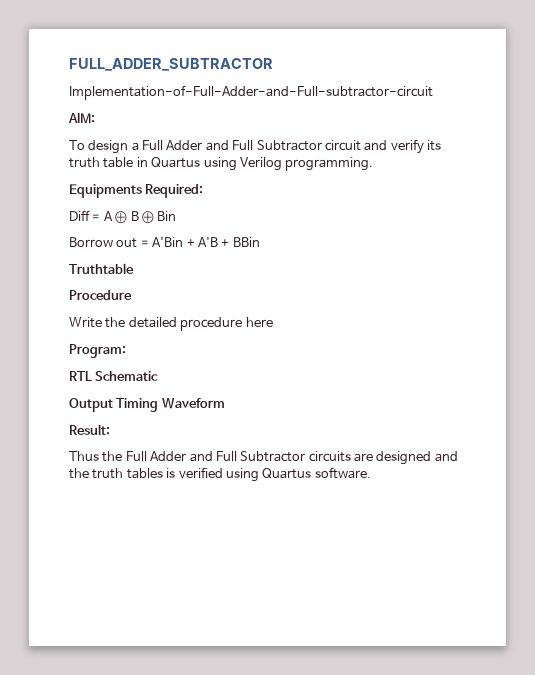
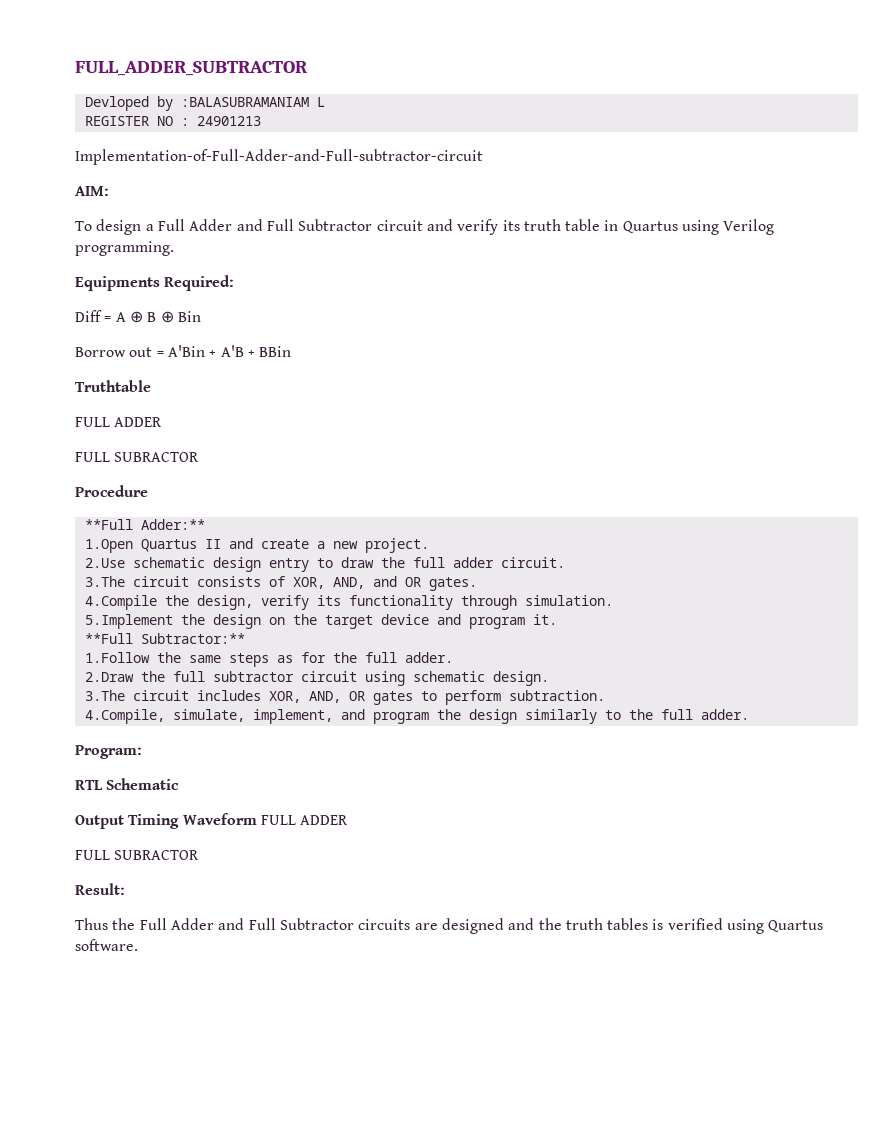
+ Devloped by :BALASUBRAMANIAM L
+ REGISTER NO : 24901213
  Truthtable
+ FULL ADDER
+ FULL SUBRACTOR
  Procedure
- Write the detailed procedure here
+ **Full Adder:**
+ 1.Open Quartus II and create a new project.
+ 2.Use schematic design entry to draw the full adder circuit.
+ 3.The circuit consists of XOR, AND, and OR gates.
+ 4.Compile the design, verify its functionality through simulation.
+ 5.Implement the design on the target device and program it.
+ **Full Subtractor:**
+ 1.Follow the same steps as for the full adder.
+ 2.Draw the full subtractor circuit using schematic design.
+ 3.The circuit includes XOR, AND, OR gates to perform subtraction.
+ 4.Compile, simulate, implement, and program the design similarly to the full adder.
- Output Timing Waveform
+ Output Timing Waveform FULL ADDER
+ FULL SUBRACTOR

